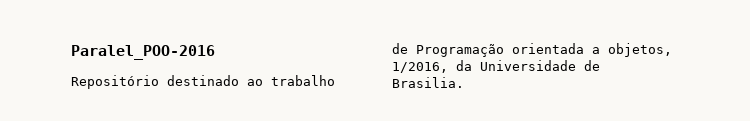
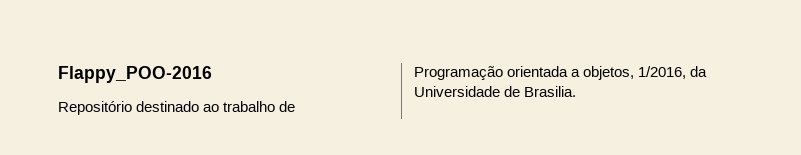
- Paralel_POO-2016
+ Flappy_POO-2016

